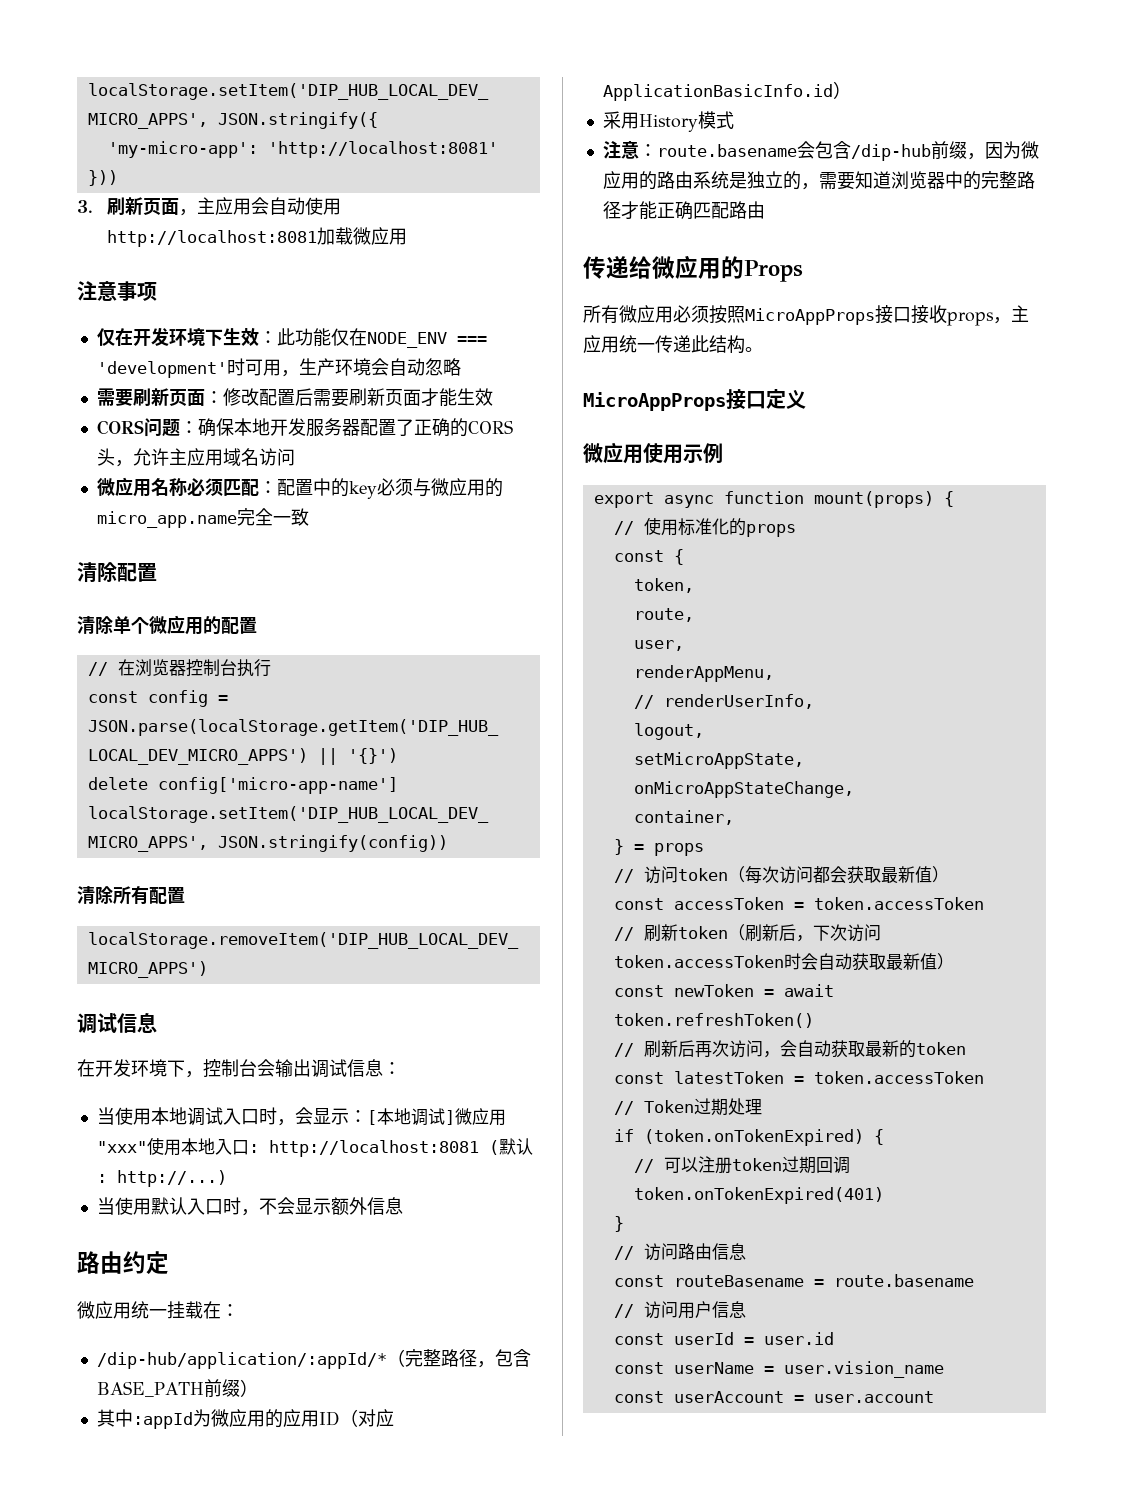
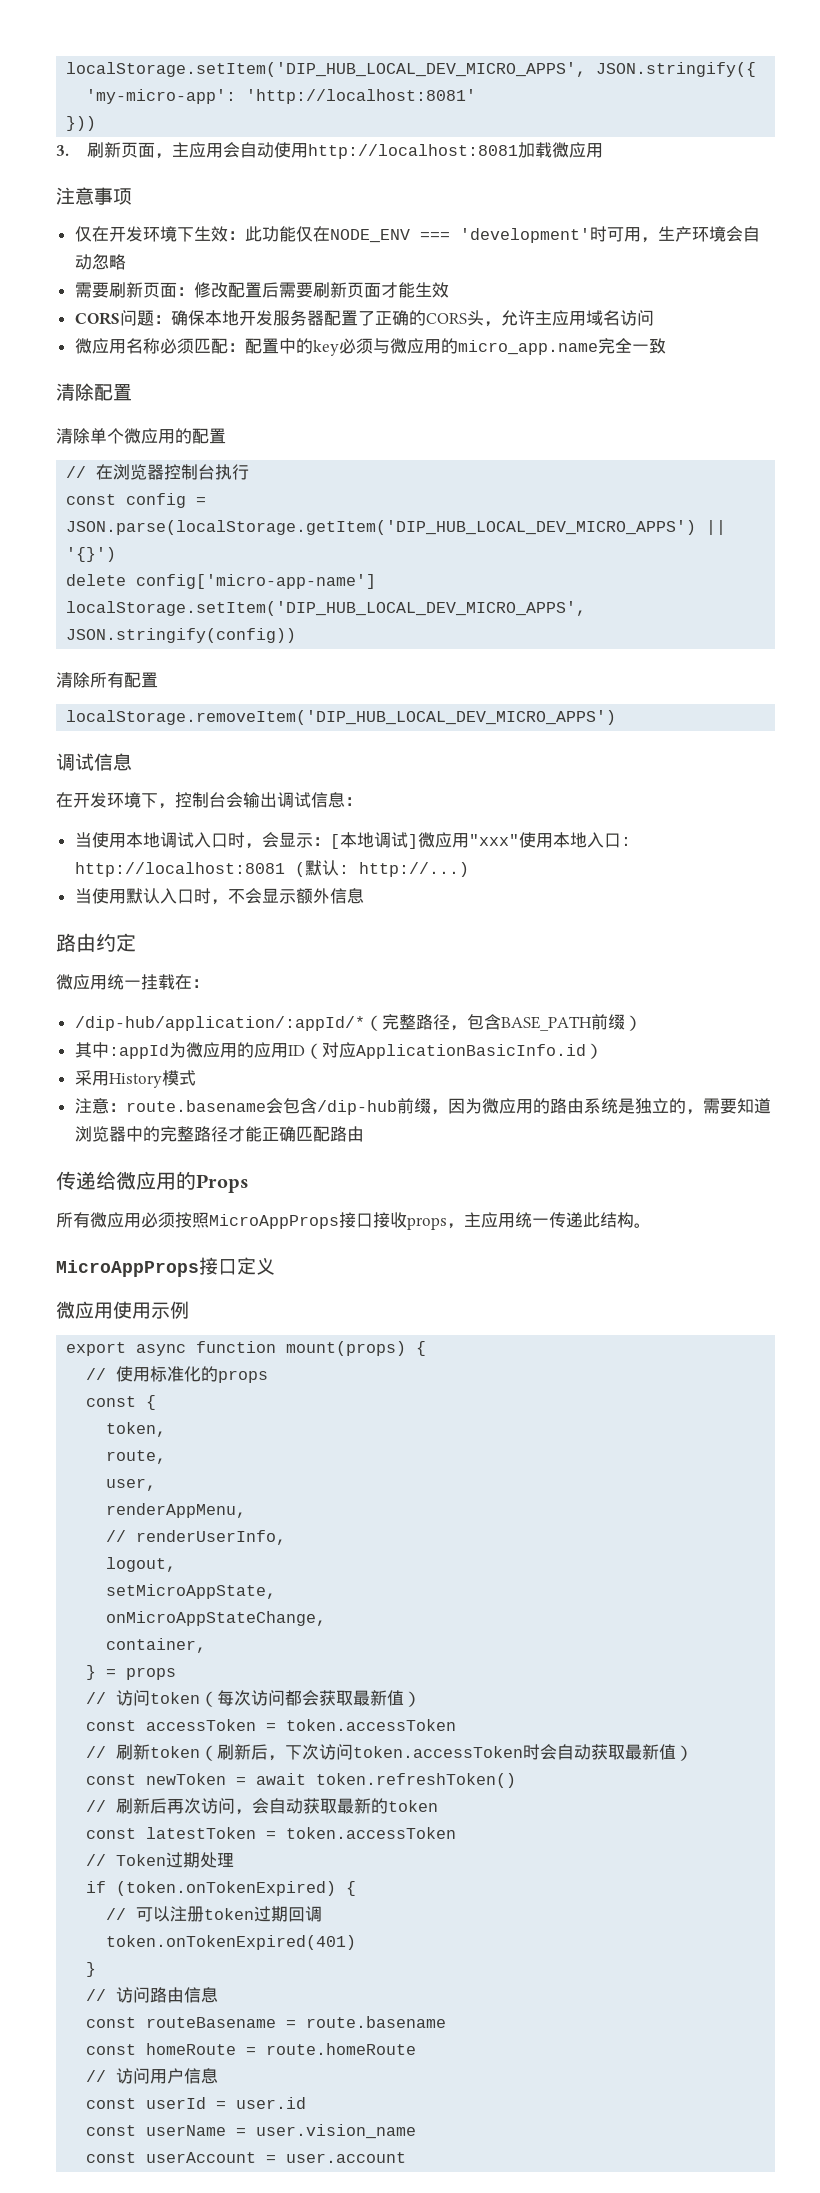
+ const homeRoute = route.homeRoute

